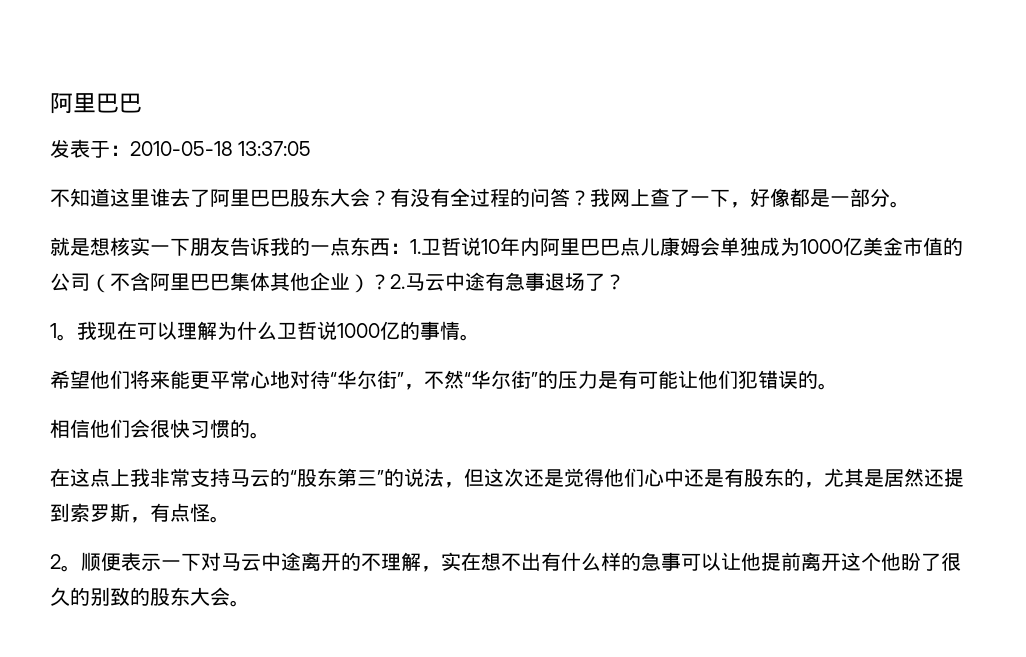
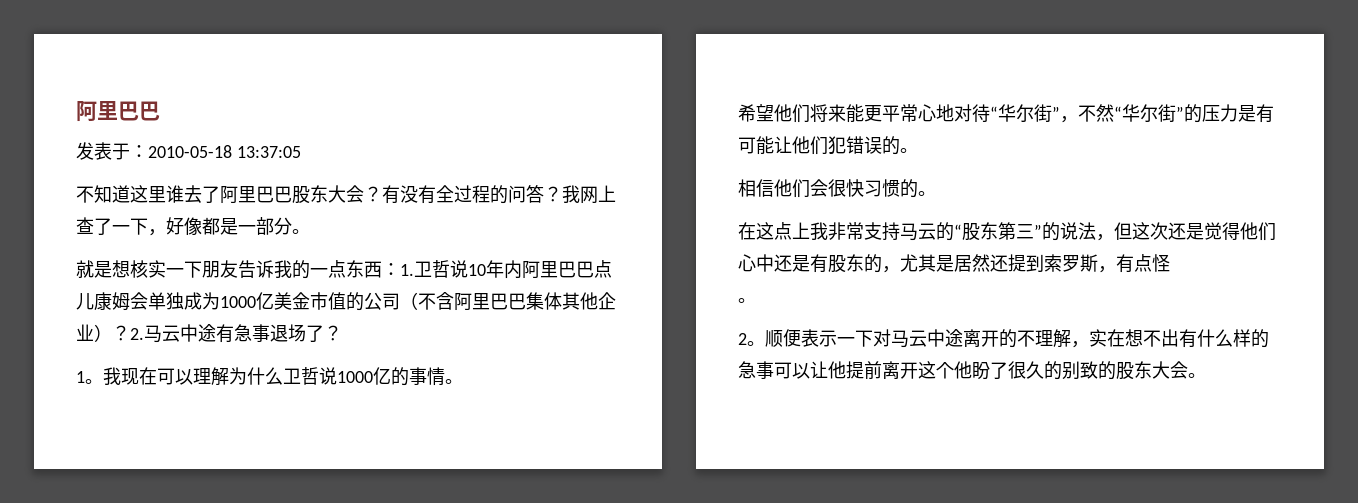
- 在这点上我非常支持马云的“股东第三”的说法，但这次还是觉得他们心中还是有股东的，尤其是居然还提到索罗斯，有点怪。
+ 在这点上我非常支持马云的“股东第三”的说法，但这次还是觉得他们心中还是有股东的，尤其是居然还提到索罗斯，有点怪
+ 。

